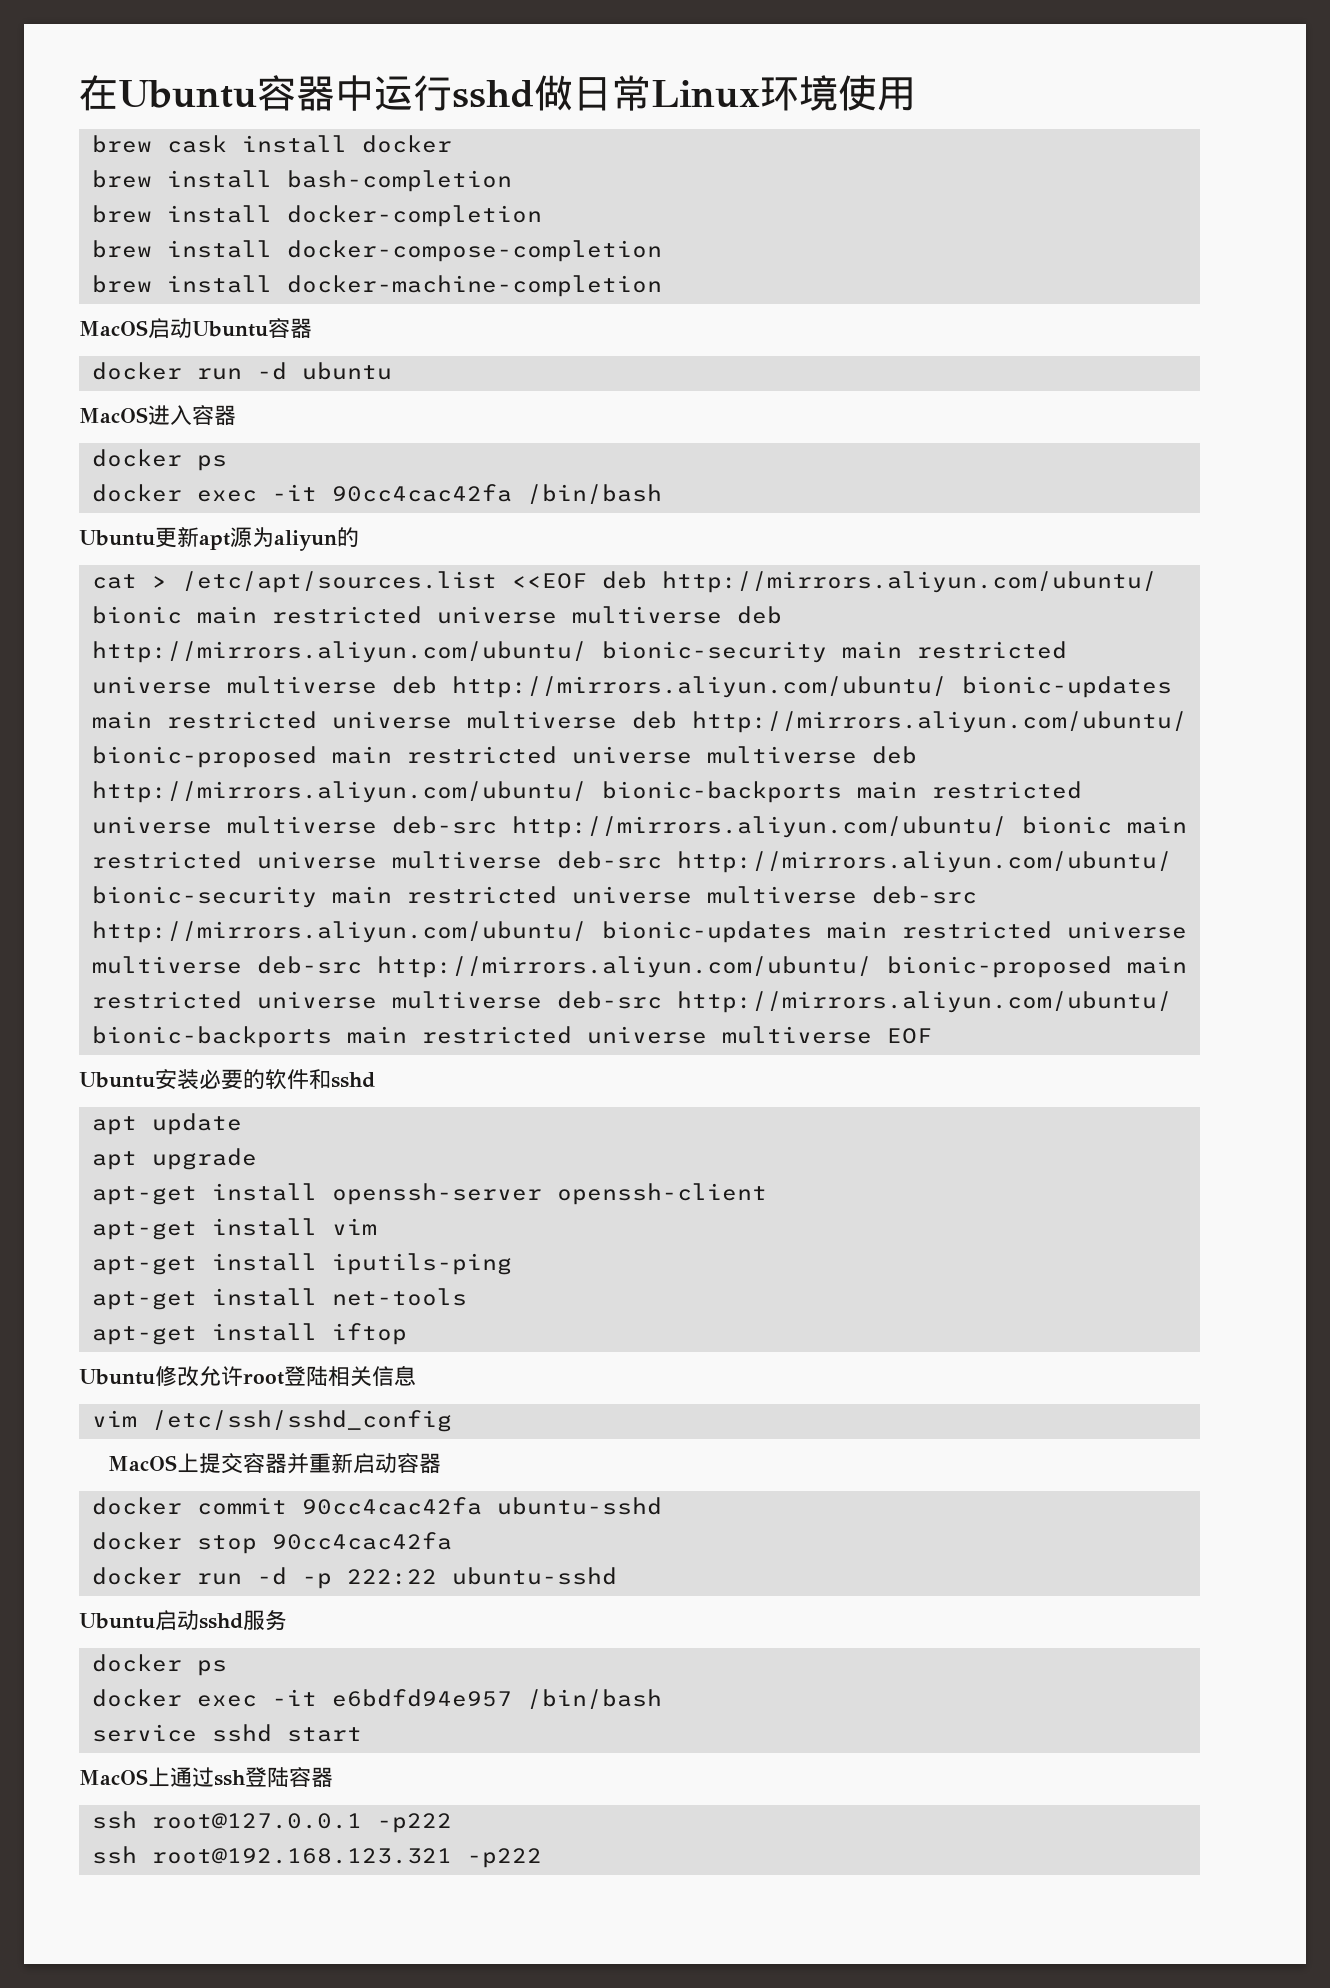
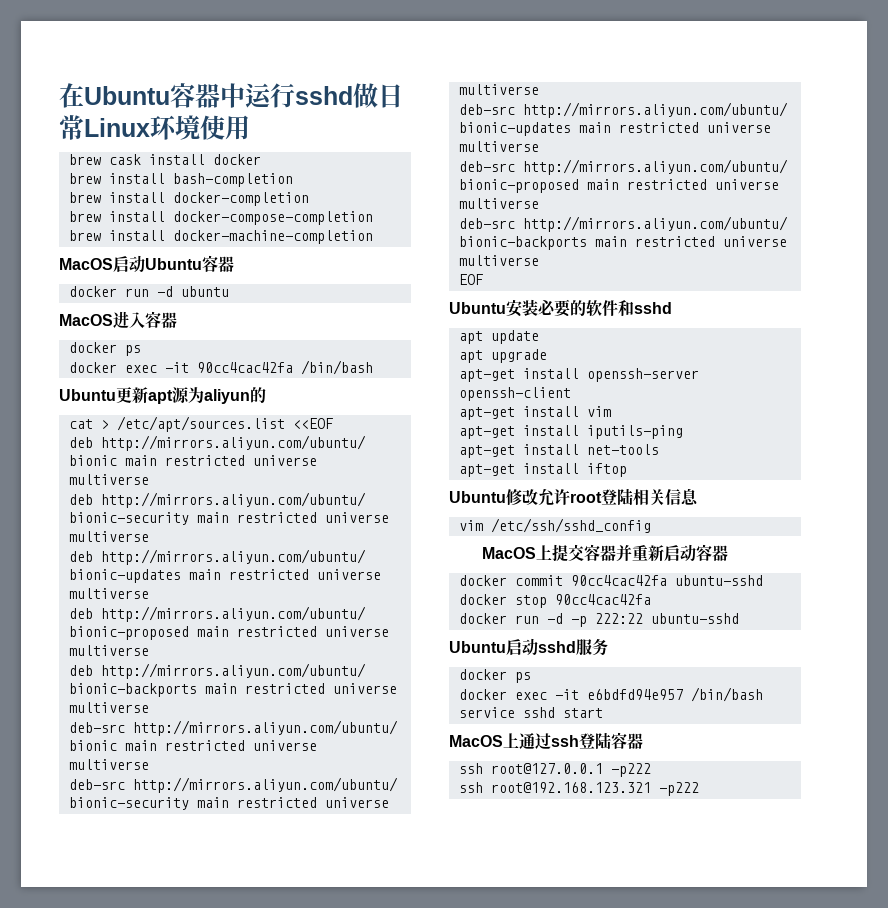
- cat > /etc/apt/sources.list <<EOF deb http://mirrors.aliyun.com/ubuntu/ bionic main restricted universe multiverse deb http://mirrors.aliyun.com/ubuntu/ bionic-security main restricted universe multiverse deb http://mirrors.aliyun.com/ubuntu/ bionic-updates main restricted universe multiverse deb http://mirrors.aliyun.com/ubuntu/ bionic-proposed main restricted universe multiverse deb http://mirrors.aliyun.com/ubuntu/ bionic-backports main restricted universe multiverse deb-src http://mirrors.aliyun.com/ubuntu/ bionic main restricted universe multiverse deb-src http://mirrors.aliyun.com/ubuntu/ bionic-security main restricted universe multiverse deb-src http://mirrors.aliyun.com/ubuntu/ bionic-updates main restricted universe multiverse deb-src http://mirrors.aliyun.com/ubuntu/ bionic-proposed main restricted universe multiverse deb-src http://mirrors.aliyun.com/ubuntu/ bionic-backports main restricted universe multiverse EOF
+ cat > /etc/apt/sources.list <<EOF
+ deb http://mirrors.aliyun.com/ubuntu/ bionic main restricted universe multiverse
+ deb http://mirrors.aliyun.com/ubuntu/ bionic-security main restricted universe multiverse
+ deb http://mirrors.aliyun.com/ubuntu/ bionic-updates main restricted universe multiverse
+ deb http://mirrors.aliyun.com/ubuntu/ bionic-proposed main restricted universe multiverse
+ deb http://mirrors.aliyun.com/ubuntu/ bionic-backports main restricted universe multiverse
+ deb-src http://mirrors.aliyun.com/ubuntu/ bionic main restricted universe multiverse
+ deb-src http://mirrors.aliyun.com/ubuntu/ bionic-security main restricted universe multiverse
+ deb-src http://mirrors.aliyun.com/ubuntu/ bionic-updates main restricted universe multiverse
+ deb-src http://mirrors.aliyun.com/ubuntu/ bionic-proposed main restricted universe multiverse
+ deb-src http://mirrors.aliyun.com/ubuntu/ bionic-backports main restricted universe multiverse
+ EOF

